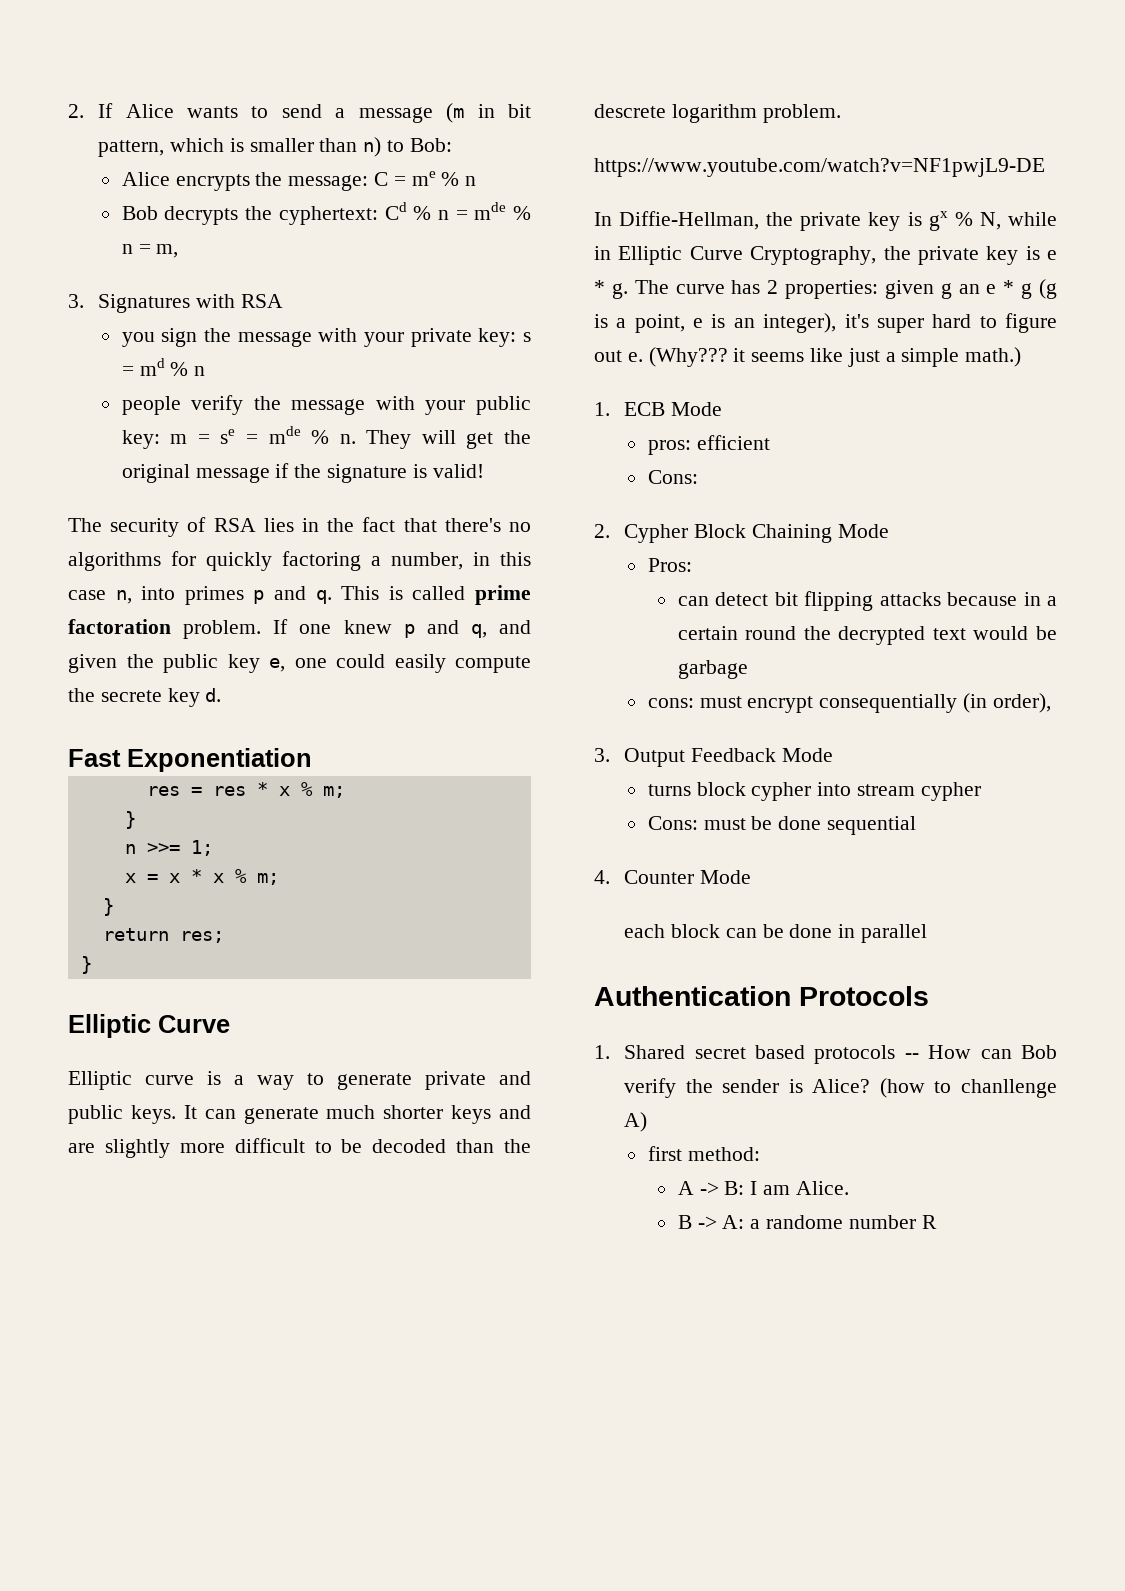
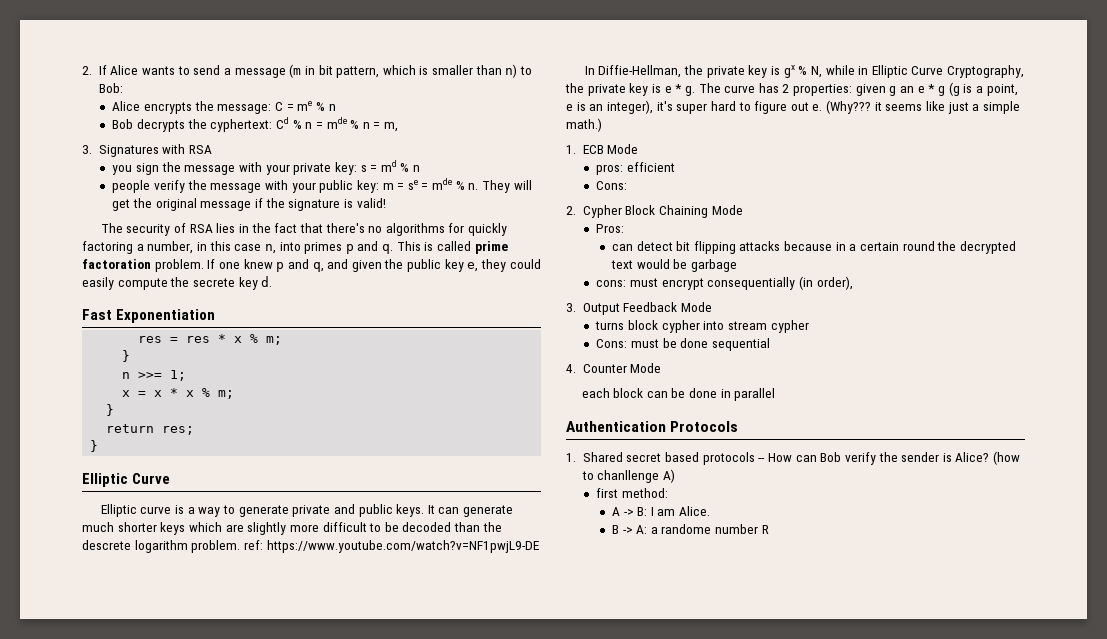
- If one knew p and q, and given the public key e, one could easily compute the secrete key d.
+ If one knew p and q, and given the public key e, they could easily compute the secrete key d.
- It can generate much shorter keys and are slightly more difficult to be decoded than the descrete logarithm problem.
- https://www.youtube.com/watch?v=NF1pwjL9-DE
+ It can generate much shorter keys which are slightly more difficult to be decoded than the descrete logarithm problem. ref: https://www.youtube.com/watch?v=NF1pwjL9-DE

